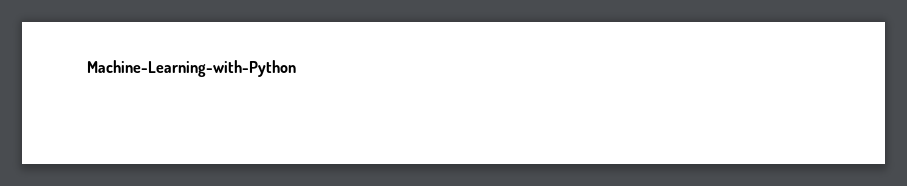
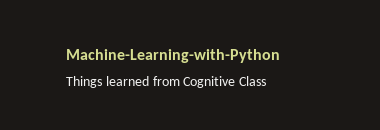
+ Things learned from Cognitive Class

